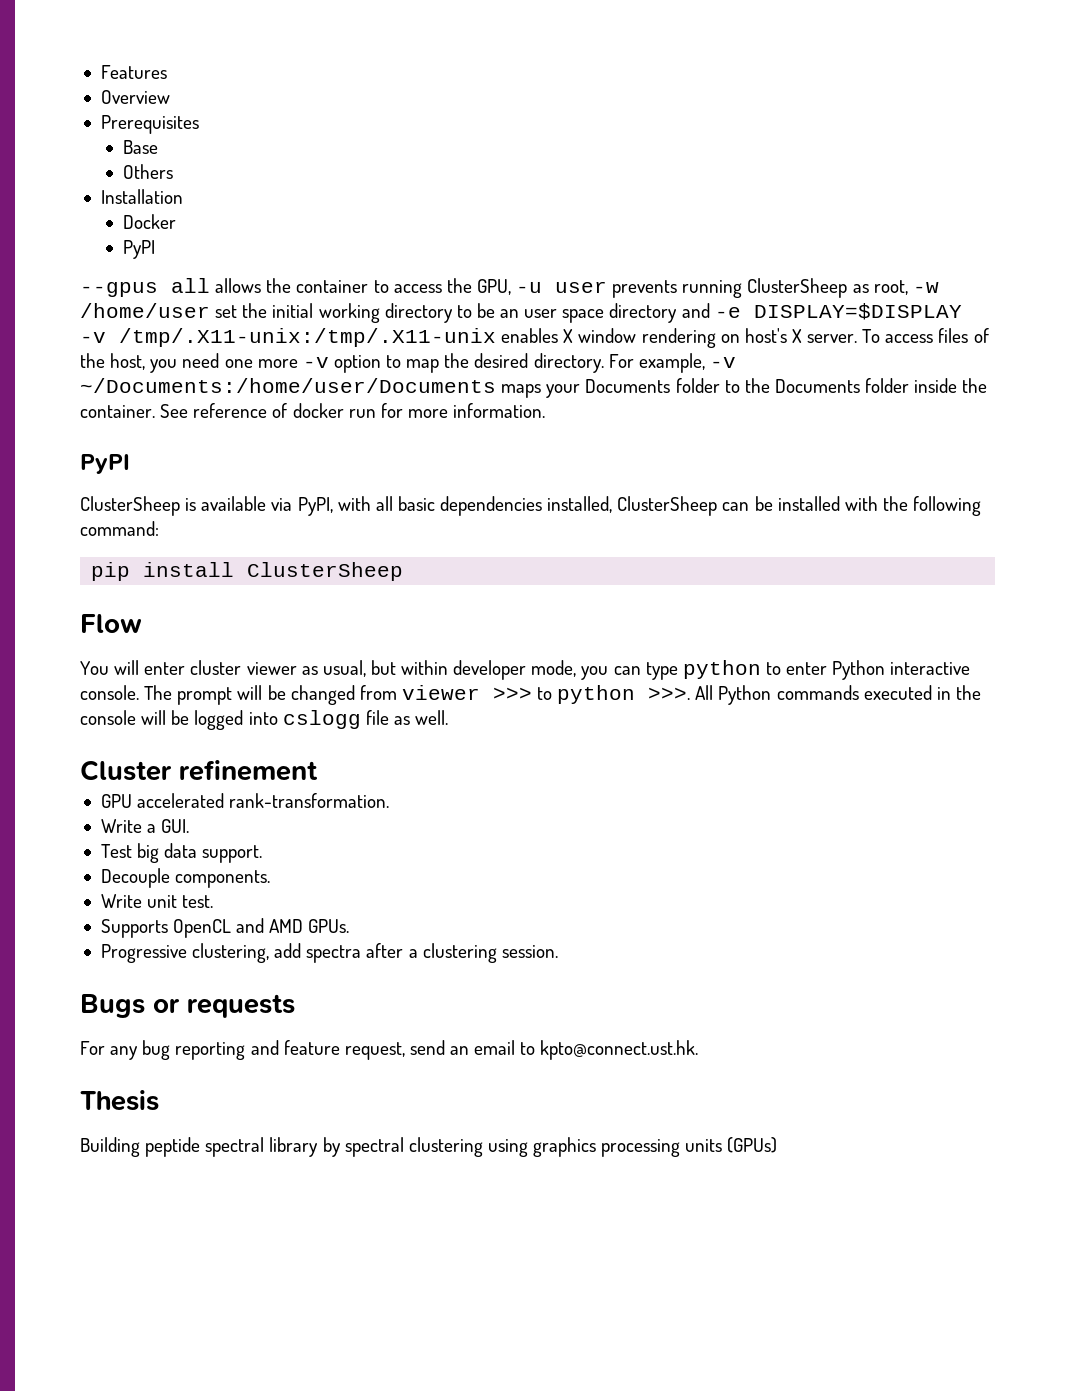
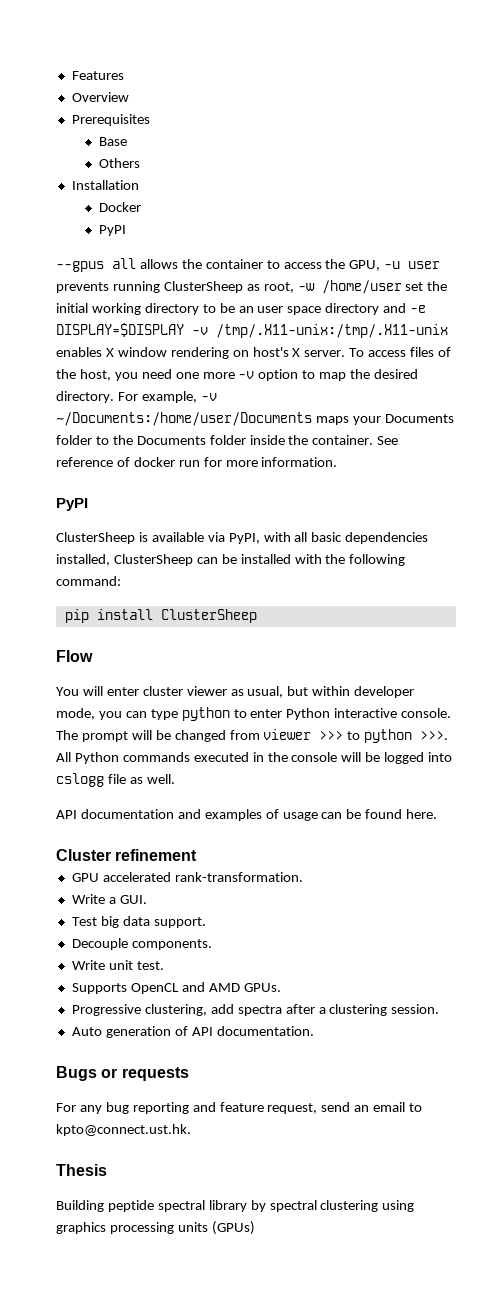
+ API documentation and examples of usage can be found here.
+ Auto generation of API documentation.

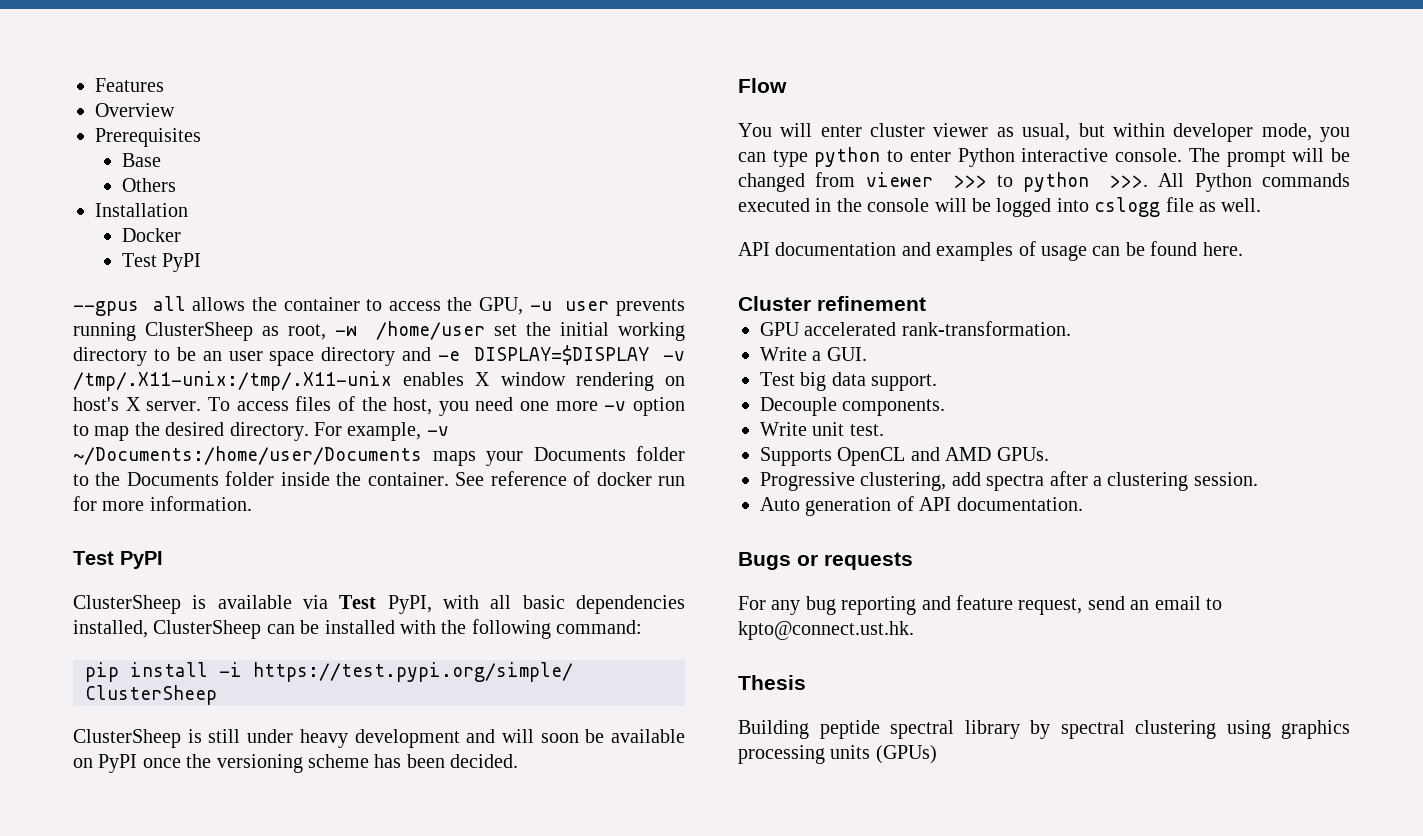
  Docker
- PyPI
+ Test PyPI
  See reference of docker run for more information.
- PyPI
+ Test PyPI
- ClusterSheep is available via PyPI, with all basic dependencies installed, ClusterSheep can be installed with the following command:
+ ClusterSheep is available via Test PyPI, with all basic dependencies installed, ClusterSheep can be installed with the following command:
- pip install ClusterSheep
+ pip install -i https://test.pypi.org/simple/ ClusterSheep
+ ClusterSheep is still under heavy development and will soon be available on PyPI once the versioning scheme has been decided.

